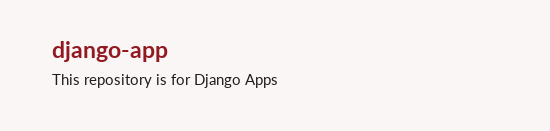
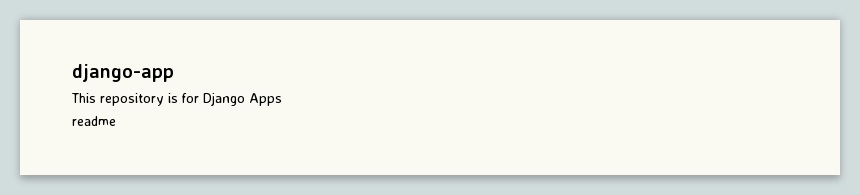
+ readme

